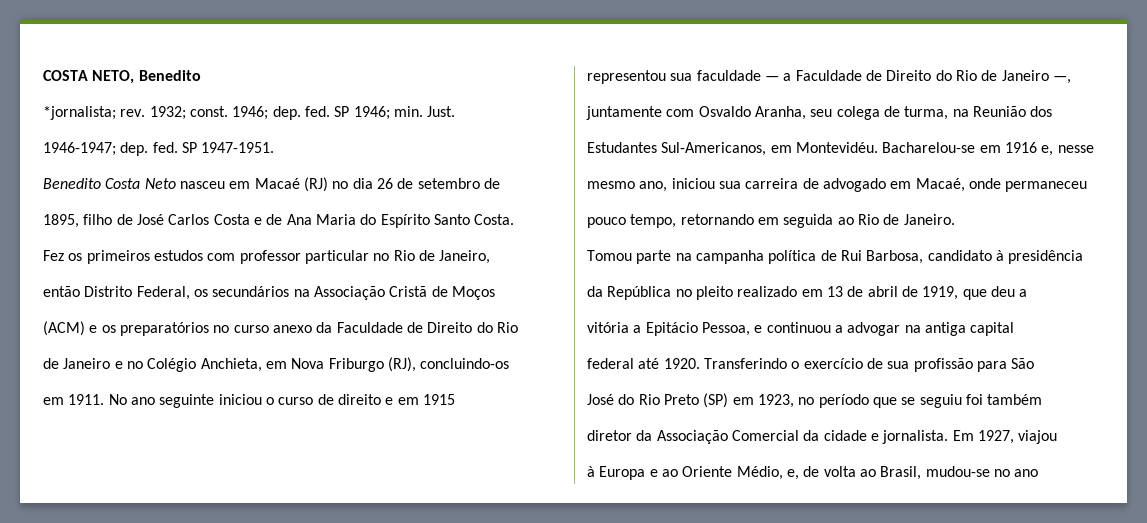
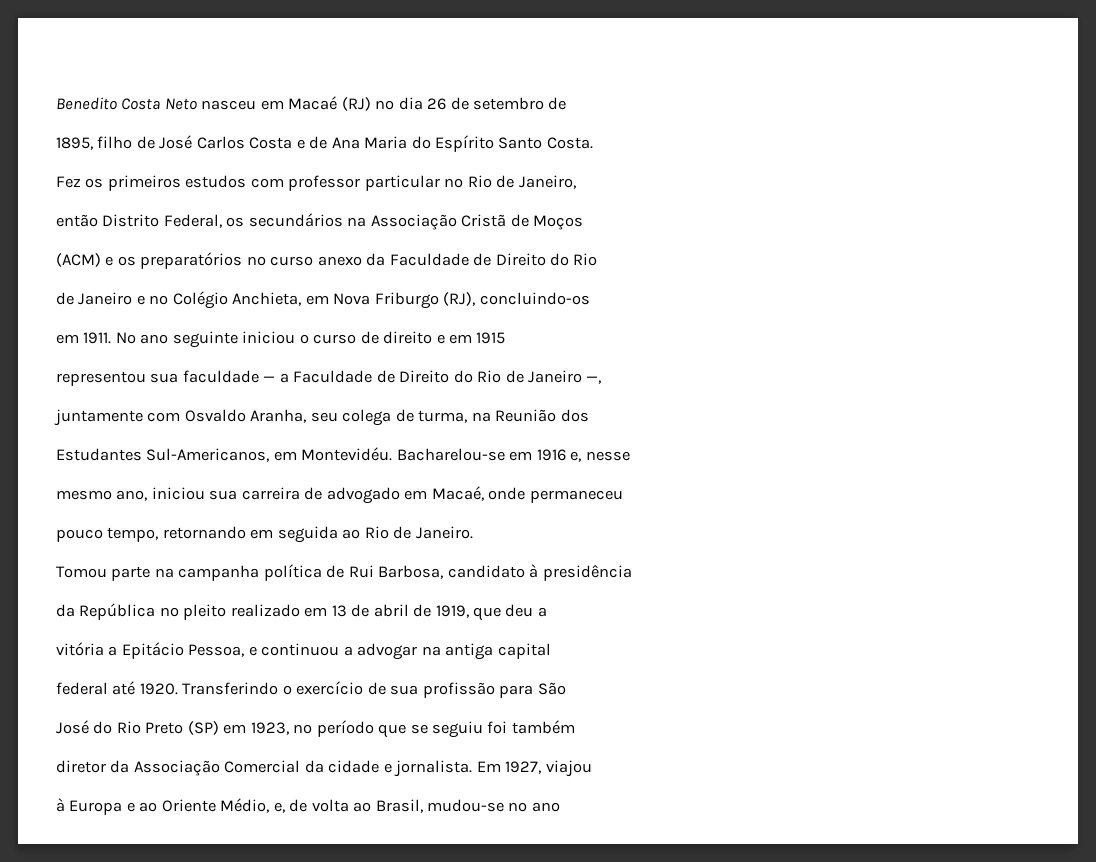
- COSTA NETO, Benedito
- *jornalista; rev. 1932; const. 1946; dep. fed. SP 1946; min. Just.
- 1946-1947; dep. fed. SP 1947-1951.

